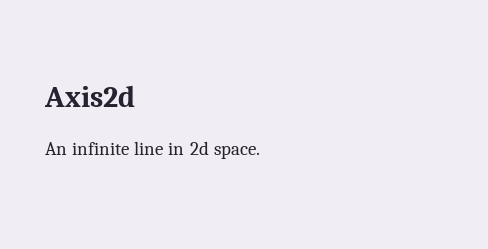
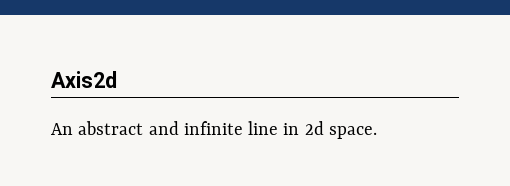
- An infinite line in 2d space.
+ An abstract and infinite line in 2d space.

